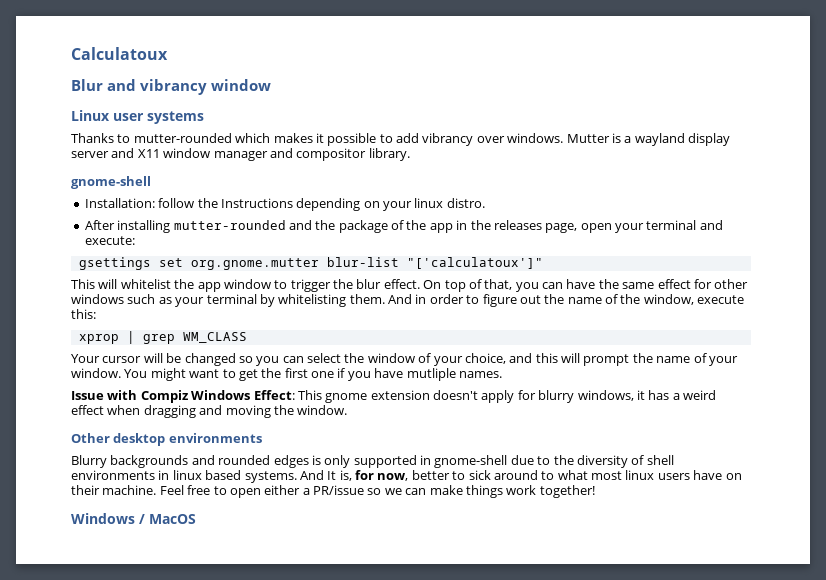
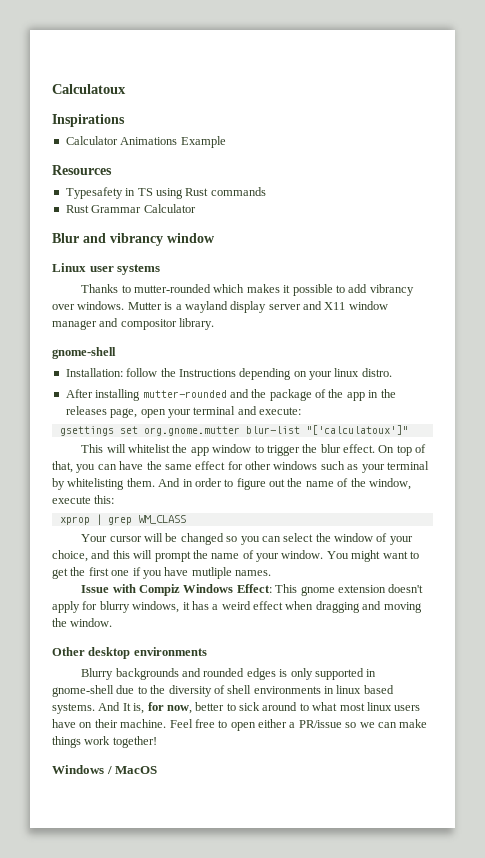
+ Inspirations
+ Calculator Animations Example
+ Resources
+ Typesafety in TS using Rust commands
+ Rust Grammar Calculator

